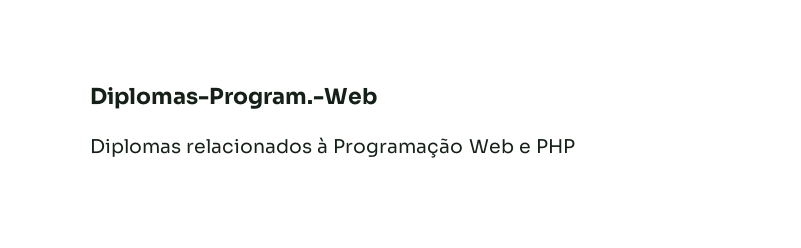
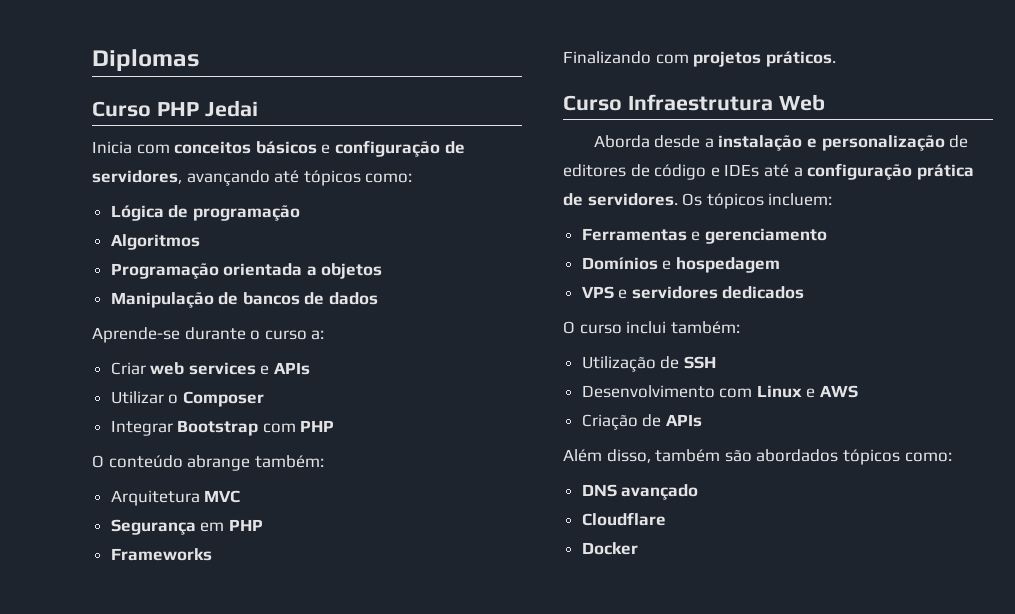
- Diplomas-Program.-Web
- Diplomas relacionados à Programação Web e PHP
+ Diplomas
+ Curso PHP Jedai
+ Inicia com conceitos básicos e configuração de servidores, avançando até tópicos como:
+ Lógica de programação
+ Algoritmos
+ Programação orientada a objetos
+ Manipulação de bancos de dados
+ Aprende-se durante o curso a:
+ Criar web services e APIs
+ Utilizar o Composer
+ Integrar Bootstrap com PHP
+ O conteúdo abrange também:
+ Arquitetura MVC
+ Segurança em PHP
+ Frameworks
+ Finalizando com projetos práticos.
+ Curso Infraestrutura Web
+ Aborda desde a instalação e personalização de editores de código e IDEs até a configuração prática de servidores. Os tópicos incluem:
+ Ferramentas e gerenciamento
+ Domínios e hospedagem
+ VPS e servidores dedicados
+ O curso inclui também:
+ Utilização de SSH
+ Desenvolvimento com Linux e AWS
+ Criação de APIs
+ Além disso, também são abordados tópicos como:
+ DNS avançado
+ Cloudflare
+ Docker

